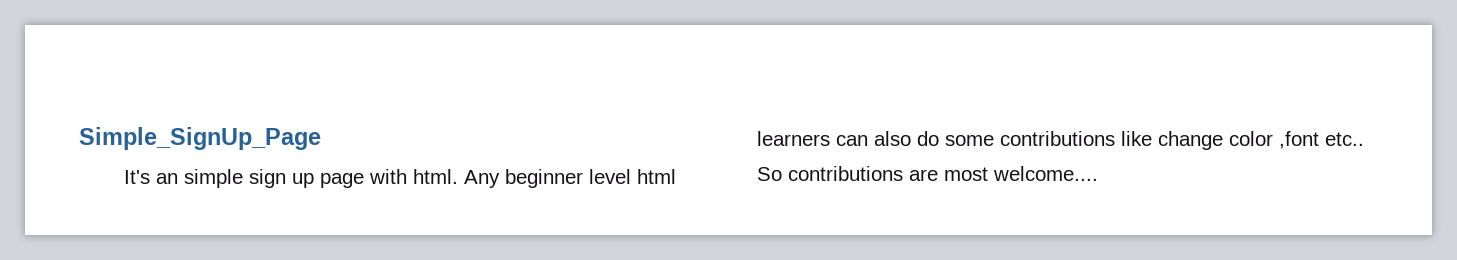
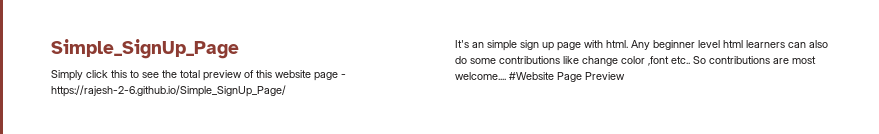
+ Simply click this to see the total preview of this website page - https://rajesh-2-6.github.io/Simple_SignUp_Page/
+ #Website Page Preview

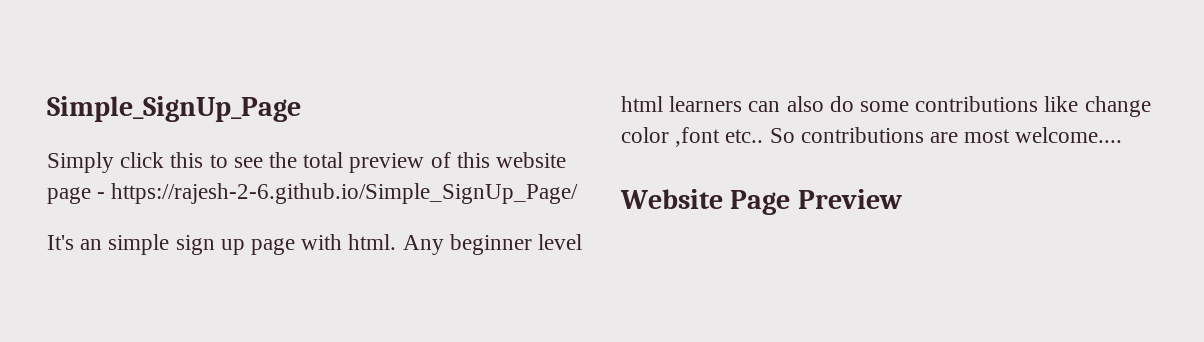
- So contributions are most welcome.... #Website Page Preview
+ So contributions are most welcome....
+ Website Page Preview

